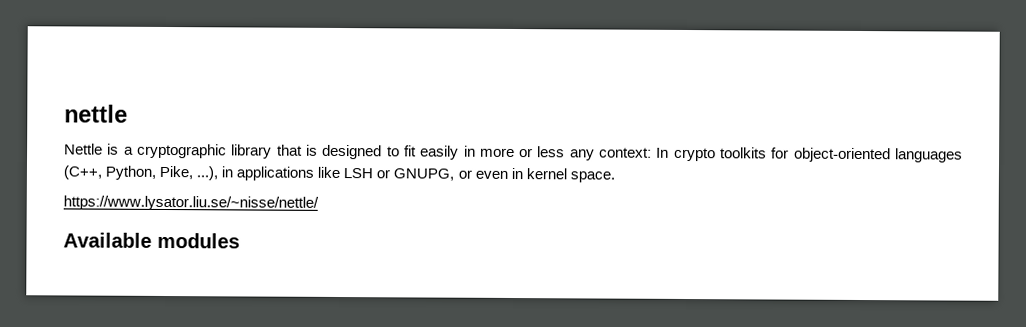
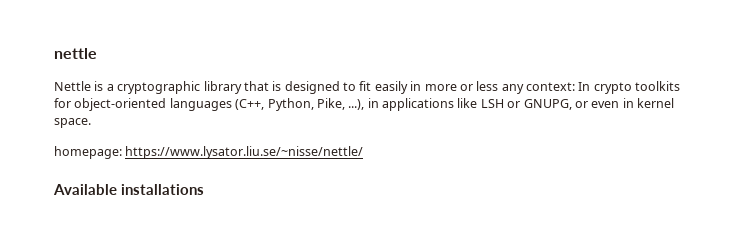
- https://www.lysator.liu.se/~nisse/nettle/
+ homepage: https://www.lysator.liu.se/~nisse/nettle/
- Available modules
+ Available installations

